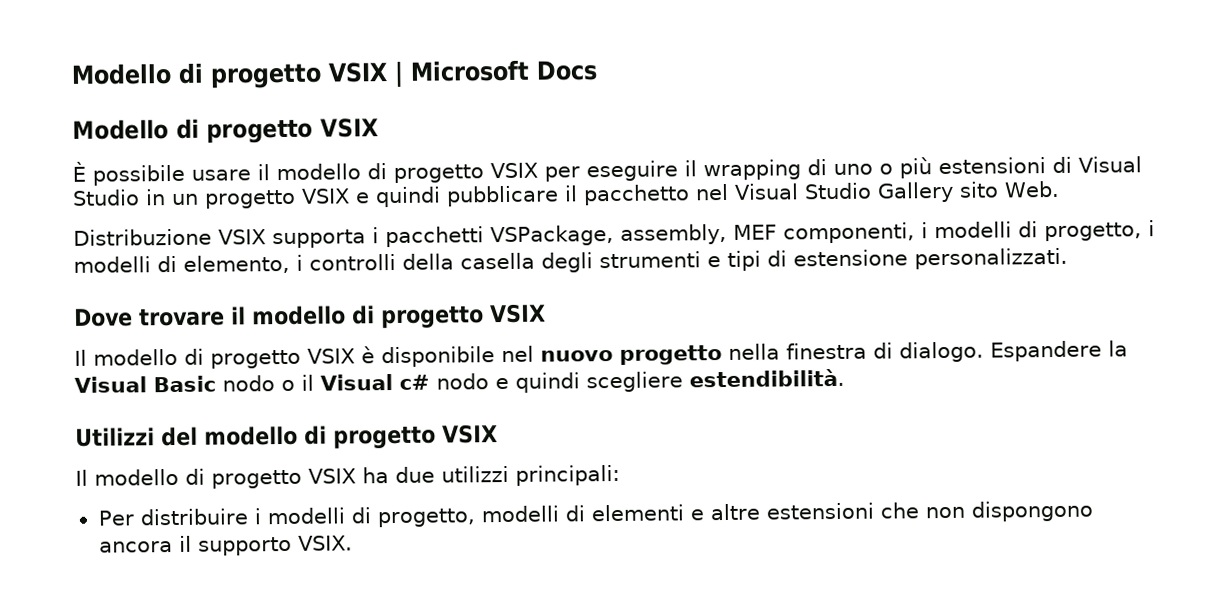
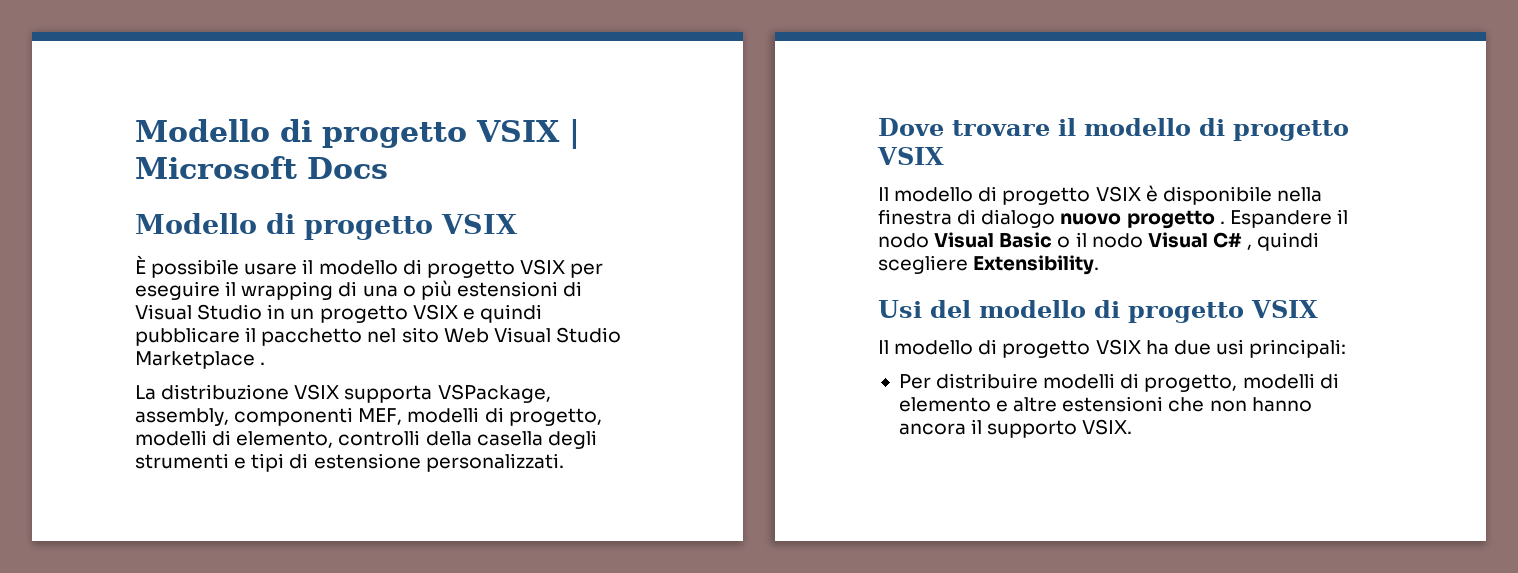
- È possibile usare il modello di progetto VSIX per eseguire il wrapping di uno o più estensioni di Visual Studio in un progetto VSIX e quindi pubblicare il pacchetto nel Visual Studio Gallery sito Web.
- Distribuzione VSIX supporta i pacchetti VSPackage, assembly, MEF componenti, i modelli di progetto, i modelli di elemento, i controlli della casella degli strumenti e tipi di estensione personalizzati.
+ È possibile usare il modello di progetto VSIX per eseguire il wrapping di una o più estensioni di Visual Studio in un progetto VSIX e quindi pubblicare il pacchetto nel sito Web Visual Studio Marketplace .
+ La distribuzione VSIX supporta VSPackage, assembly, componenti MEF, modelli di progetto, modelli di elemento, controlli della casella degli strumenti e tipi di estensione personalizzati.
- Il modello di progetto VSIX è disponibile nel nuovo progetto nella finestra di dialogo. Espandere la Visual Basic nodo o il Visual c# nodo e quindi scegliere estendibilità.
- Utilizzi del modello di progetto VSIX
+ Il modello di progetto VSIX è disponibile nella finestra di dialogo nuovo progetto . Espandere il nodo Visual Basic o il nodo Visual C# , quindi scegliere Extensibility.
+ Usi del modello di progetto VSIX
- Il modello di progetto VSIX ha due utilizzi principali:
+ Il modello di progetto VSIX ha due usi principali:
- Per distribuire i modelli di progetto, modelli di elementi e altre estensioni che non dispongono ancora il supporto VSIX.
+ Per distribuire modelli di progetto, modelli di elemento e altre estensioni che non hanno ancora il supporto VSIX.

